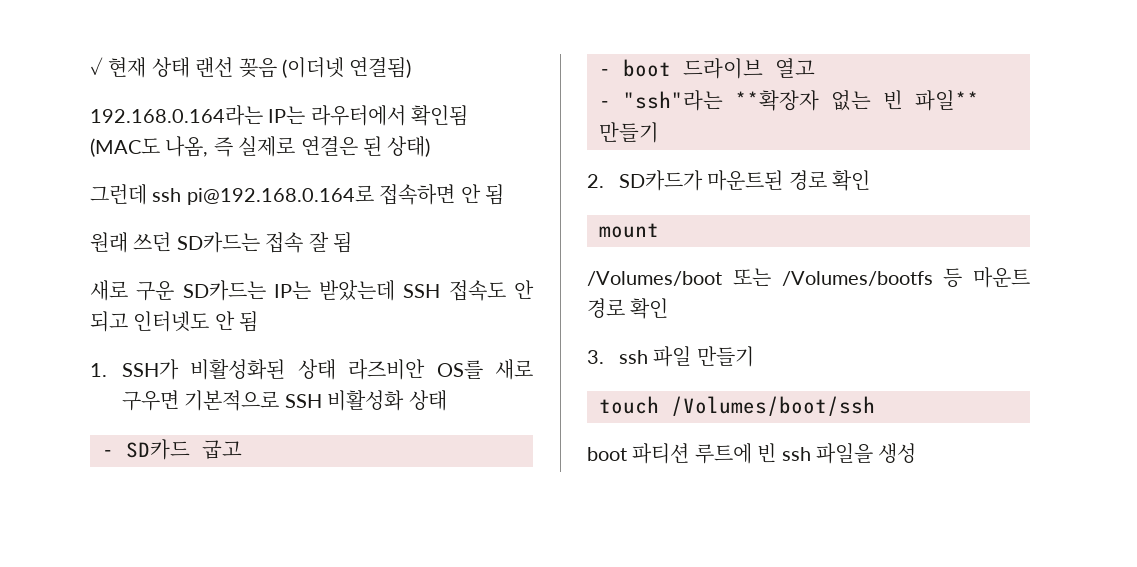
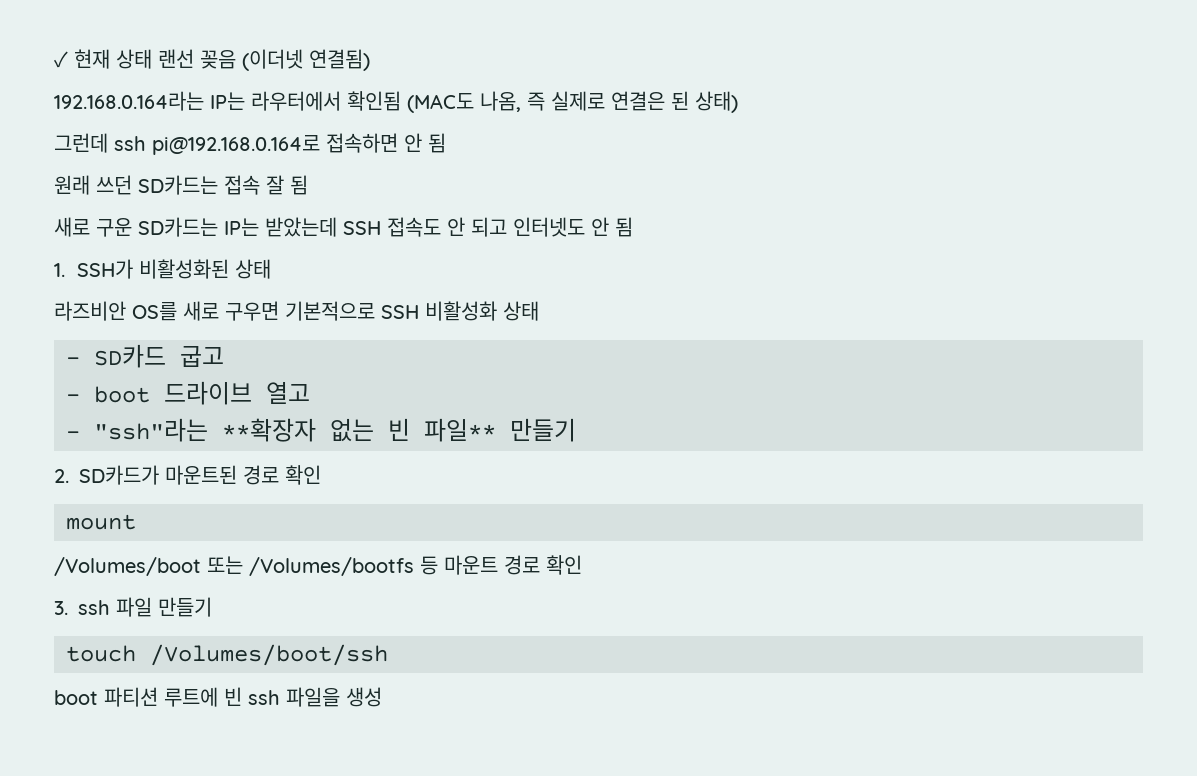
- 1. SSH가 비활성화된 상태 라즈비안 OS를 새로 구우면 기본적으로 SSH 비활성화 상태
+ 1. SSH가 비활성화된 상태
+ 라즈비안 OS를 새로 구우면 기본적으로 SSH 비활성화 상태

